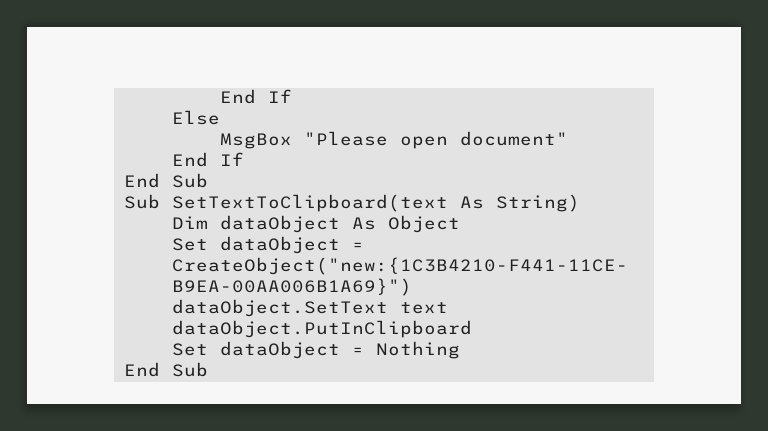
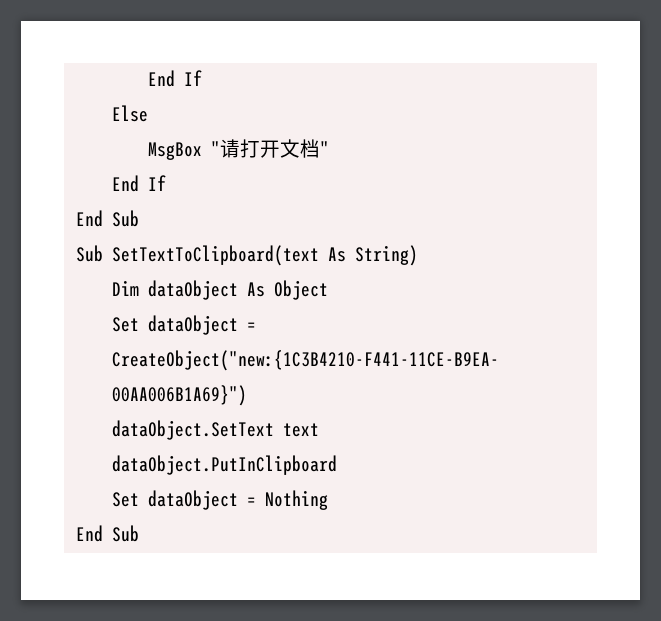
- MsgBox "Please open document"
+ MsgBox "请打开文档"

